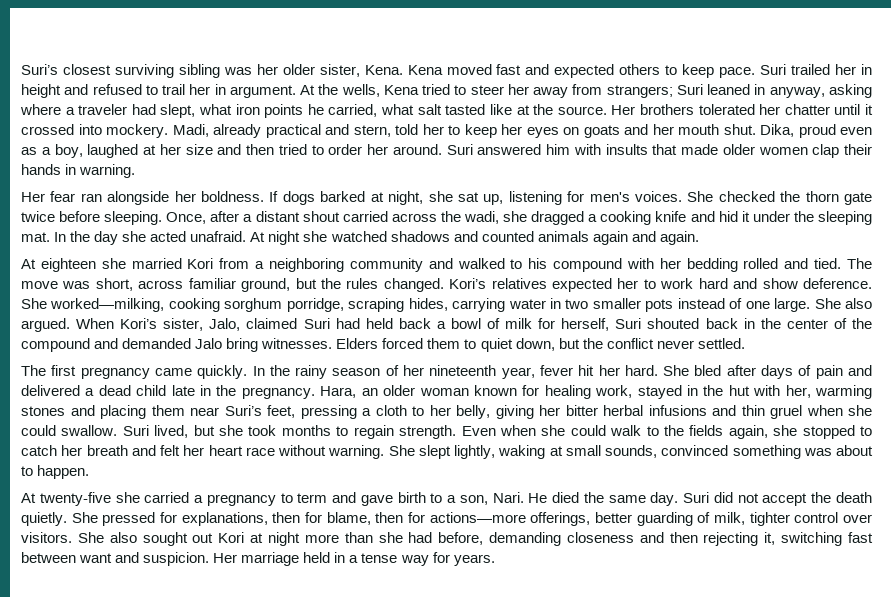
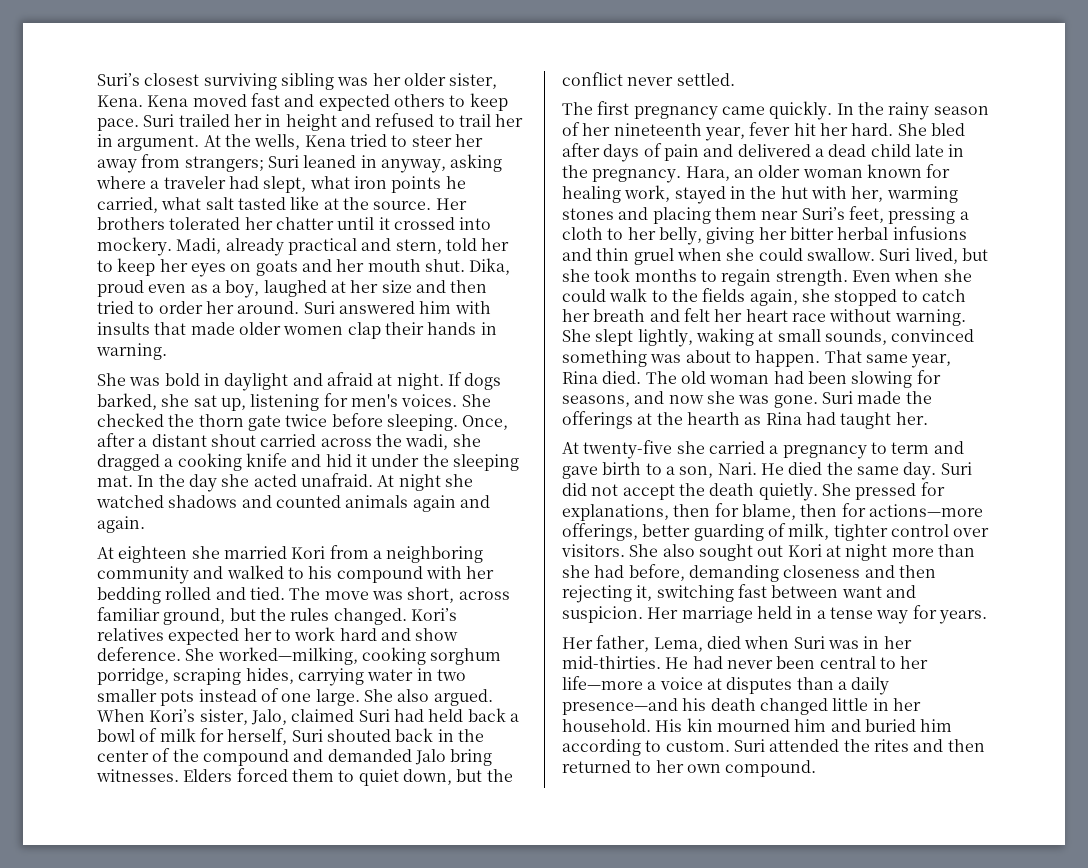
- Her fear ran alongside her boldness. If dogs barked at night, she sat up, listening for men's voices.
+ She was bold in daylight and afraid at night. If dogs barked, she sat up, listening for men's voices.
+ That same year, Rina died. The old woman had been slowing for seasons, and now she was gone. Suri made the offerings at the hearth as Rina had taught her.
+ Her father, Lema, died when Suri was in her mid-thirties. He had never been central to her life—more a voice at disputes than a daily presence—and his death changed little in her household. His kin mourned him and buried him according to custom. Suri attended the rites and then returned to her own compound.

